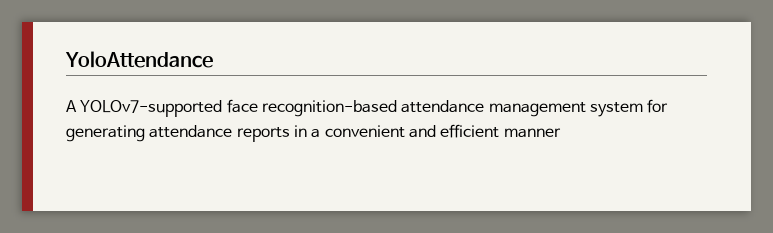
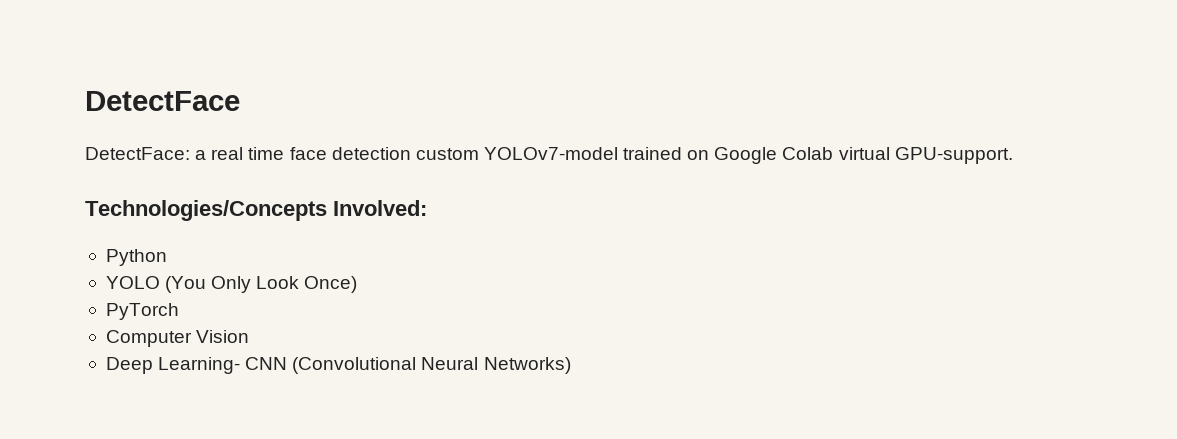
- YoloAttendance
- A YOLOv7-supported face recognition-based attendance management system for generating attendance reports in a convenient and efficient manner
+ DetectFace
+ DetectFace: a real time face detection custom YOLOv7-model trained on Google Colab virtual GPU-support.
+ Technologies/Concepts Involved:
+ Python
+ YOLO (You Only Look Once)
+ PyTorch
+ Computer Vision
+ Deep Learning- CNN (Convolutional Neural Networks)

